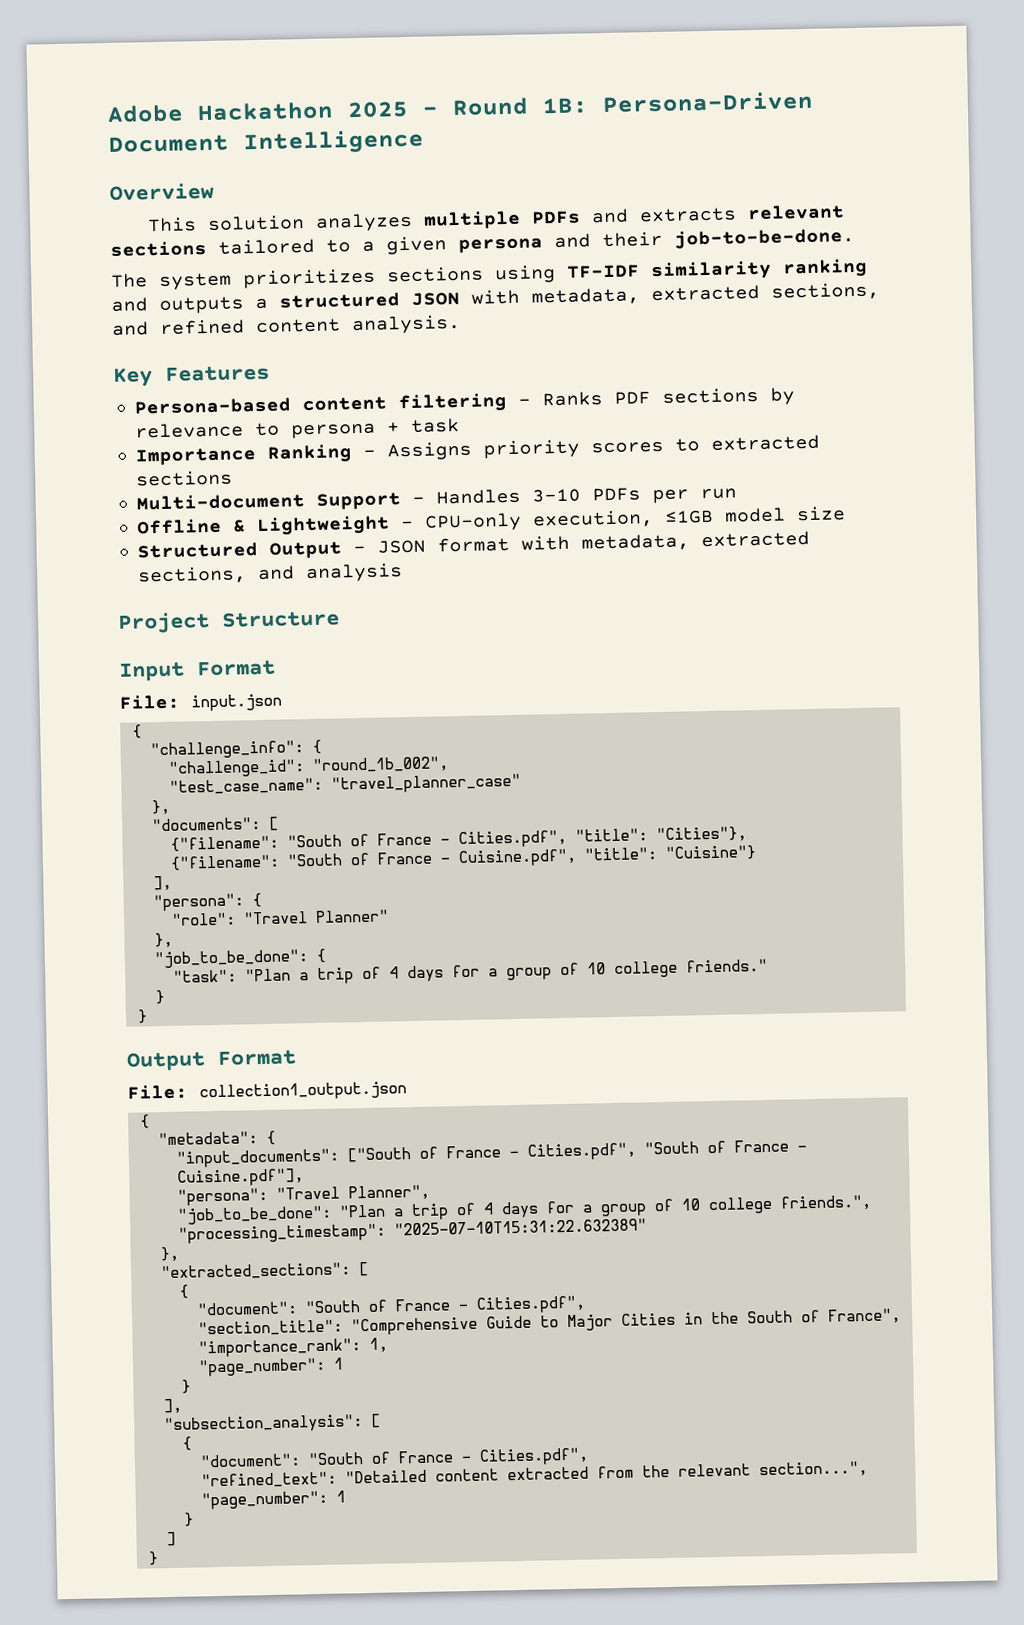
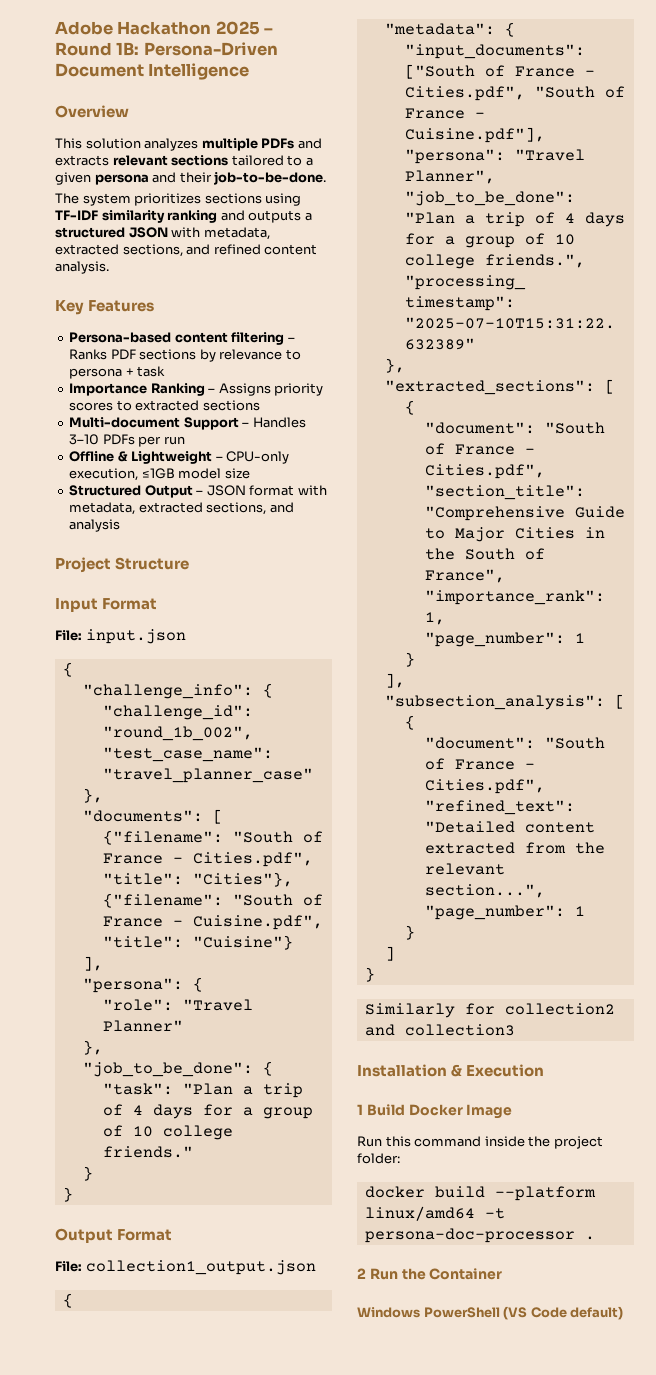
+ Similarly for collection2 and collection3
+ Installation & Execution
+ 1 Build Docker Image
+ Run this command inside the project folder:
+ docker build --platform linux/amd64 -t persona-doc-processor .
+ 2 Run the Container
+ Windows PowerShell (VS Code default)

